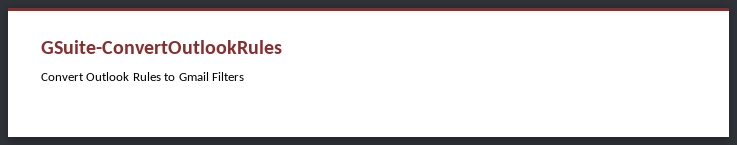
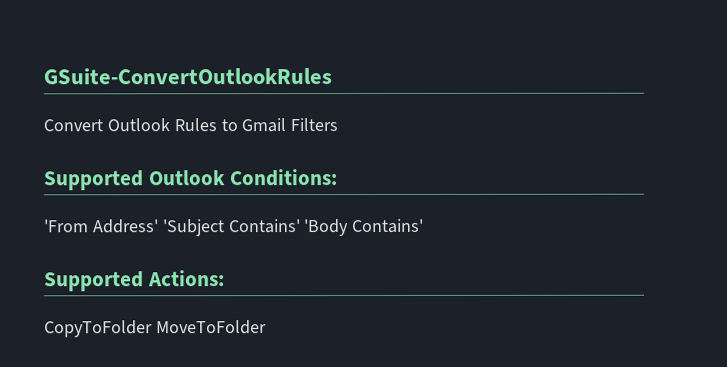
+ Supported Outlook Conditions:
+ 'From Address' 'Subject Contains' 'Body Contains'
+ Supported Actions:
+ CopyToFolder MoveToFolder

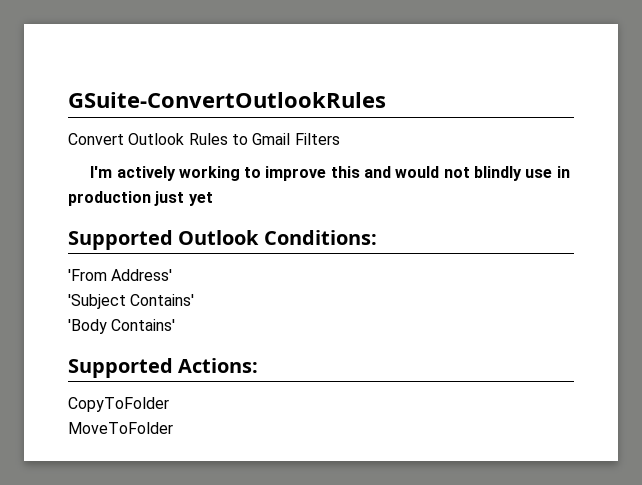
+ I'm actively working to improve this and would not blindly use in production just yet
- 'From Address' 'Subject Contains' 'Body Contains'
+ 'From Address'
+ 'Subject Contains'
+ 'Body Contains'
- CopyToFolder MoveToFolder
+ CopyToFolder
+ MoveToFolder

